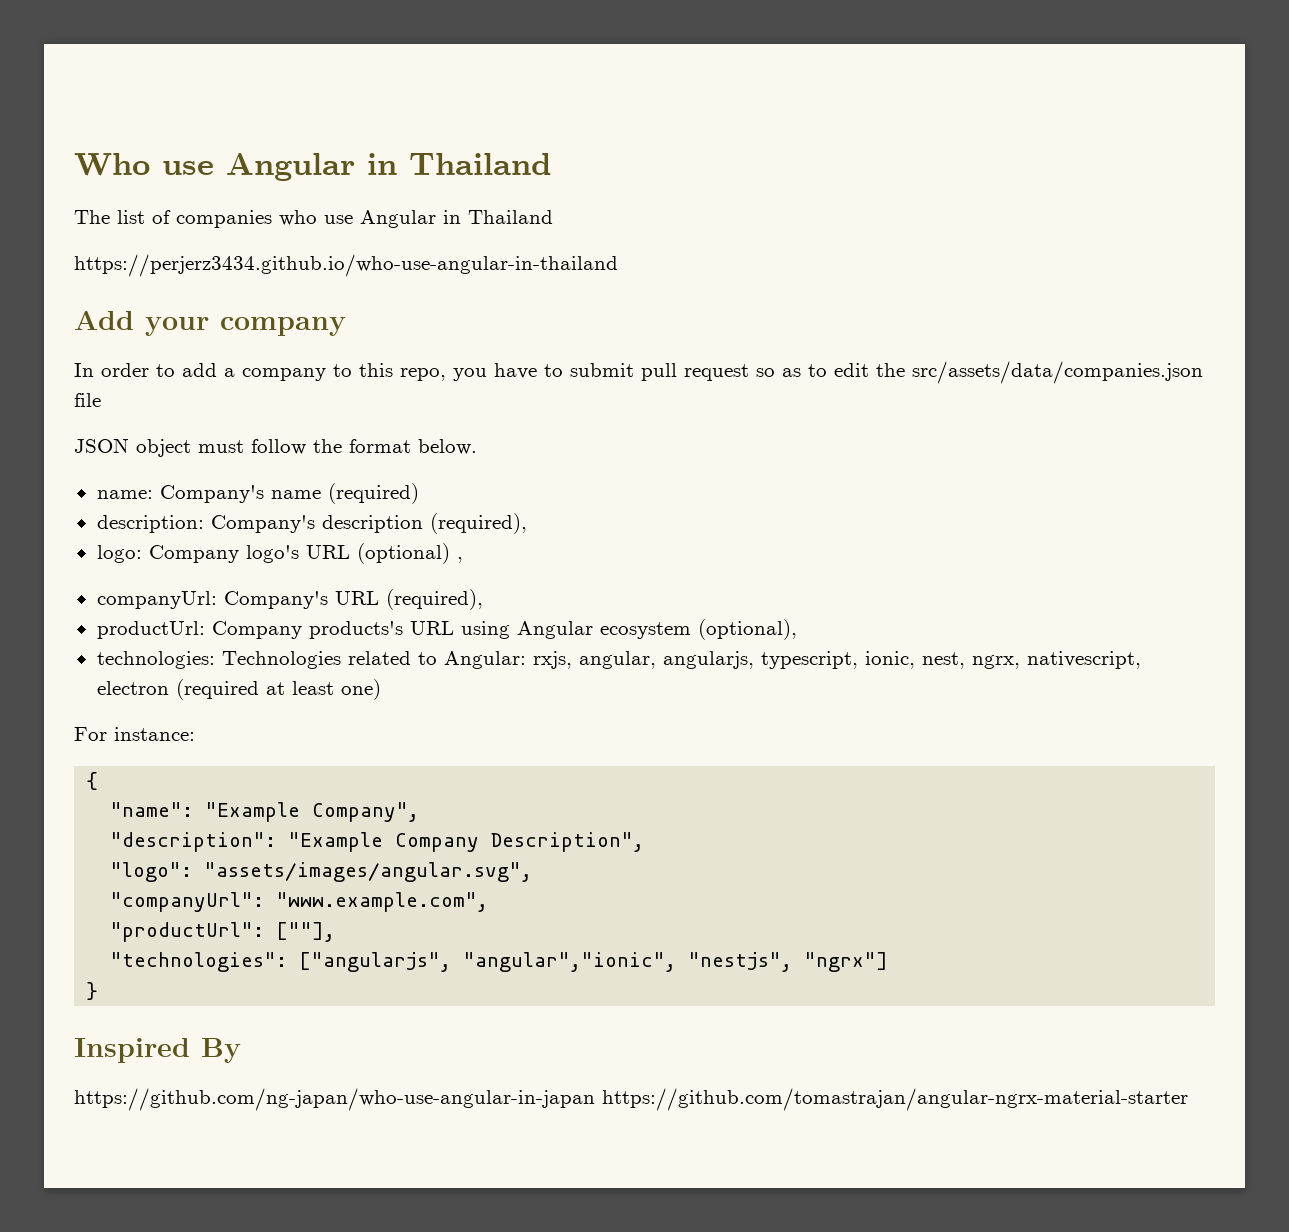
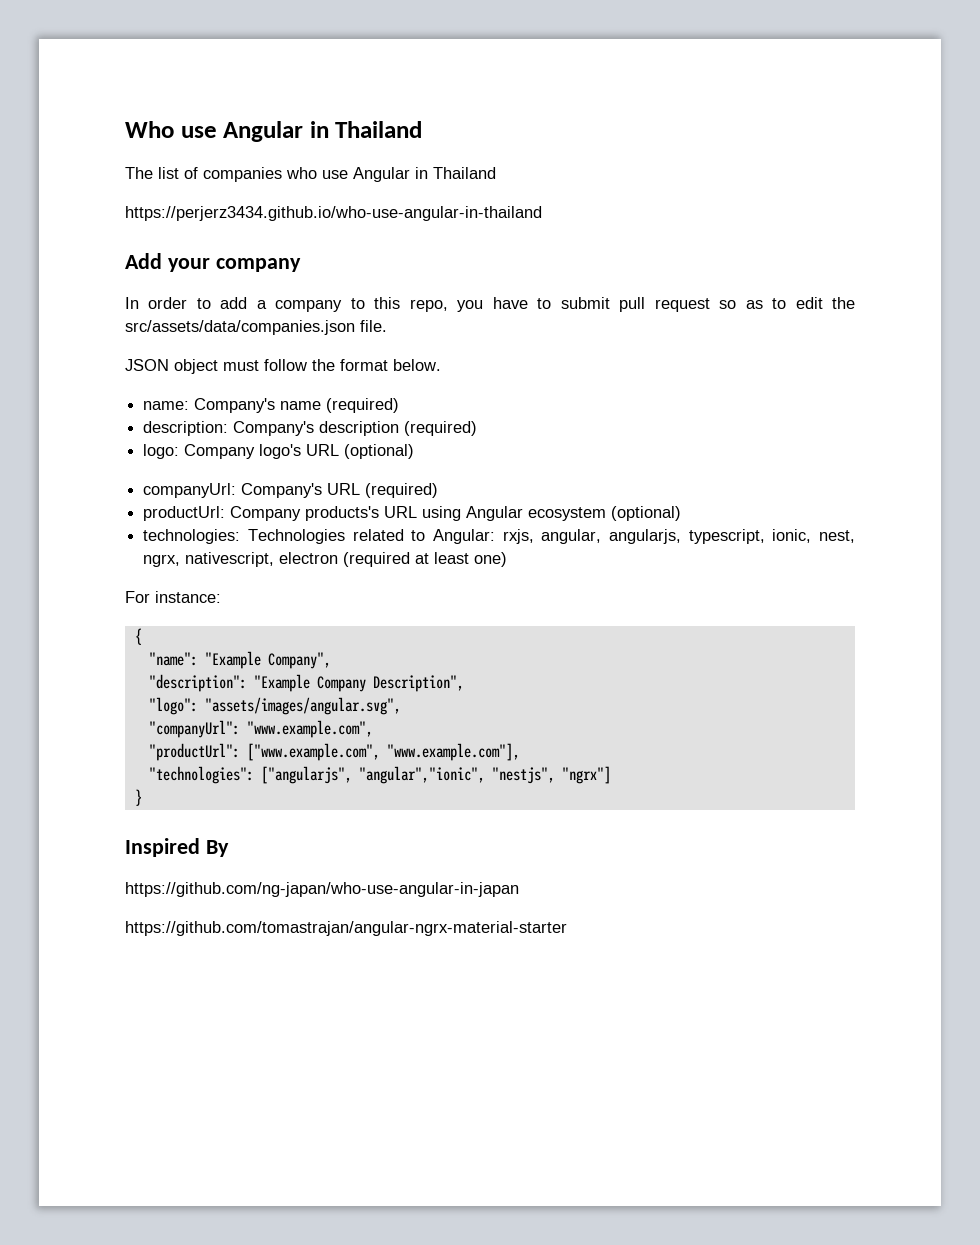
- In order to add a company to this repo, you have to submit pull request so as to edit the src/assets/data/companies.json file
+ In order to add a company to this repo, you have to submit pull request so as to edit the src/assets/data/companies.json file.
- description: Company's description (required),
+ description: Company's description (required)
- logo: Company logo's URL (optional) ,
+ logo: Company logo's URL (optional)
- companyUrl: Company's URL (required),
+ companyUrl: Company's URL (required)
- productUrl: Company products's URL using Angular ecosystem (optional),
+ productUrl: Company products's URL using Angular ecosystem (optional)
- "productUrl": [""],
+ "productUrl": ["www.example.com", "www.example.com"],
- https://github.com/ng-japan/who-use-angular-in-japan https://github.com/tomastrajan/angular-ngrx-material-starter
+ https://github.com/ng-japan/who-use-angular-in-japan
+ https://github.com/tomastrajan/angular-ngrx-material-starter

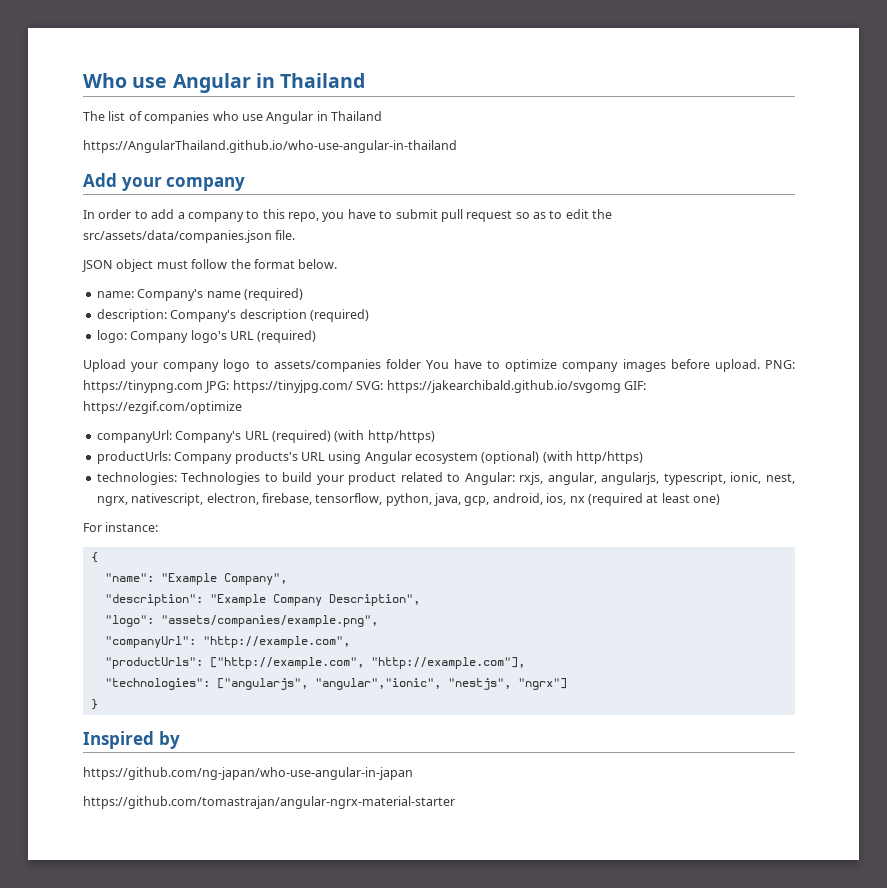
- https://perjerz3434.github.io/who-use-angular-in-thailand
+ https://AngularThailand.github.io/who-use-angular-in-thailand
- logo: Company logo's URL (optional)
+ logo: Company logo's URL (required)
+ Upload your company logo to assets/companies folder You have to optimize company images before upload. PNG: https://tinypng.com JPG: https://tinyjpg.com/ SVG: https://jakearchibald.github.io/svgomg GIF: https://ezgif.com/optimize
- companyUrl: Company's URL (required)
- productUrl: Company products's URL using Angular ecosystem (optional)
+ companyUrl: Company's URL (required) (with http/https)
+ productUrls: Company products's URL using Angular ecosystem (optional) (with http/https)
- technologies: Technologies related to Angular: rxjs, angular, angularjs, typescript, ionic, nest, ngrx, nativescript, electron (required at least one)
+ technologies: Technologies to build your product related to Angular: rxjs, angular, angularjs, typescript, ionic, nest, ngrx, nativescript, electron, firebase, tensorflow, python, java, gcp, android, ios, nx (required at least one)
- "logo": "assets/images/angular.svg",
+ "logo": "assets/companies/example.png",
- "companyUrl": "www.example.com",
- "productUrl": ["www.example.com", "www.example.com"],
+ "companyUrl": "http://example.com",
+ "productUrls": ["http://example.com", "http://example.com"],
- Inspired By
+ Inspired by

